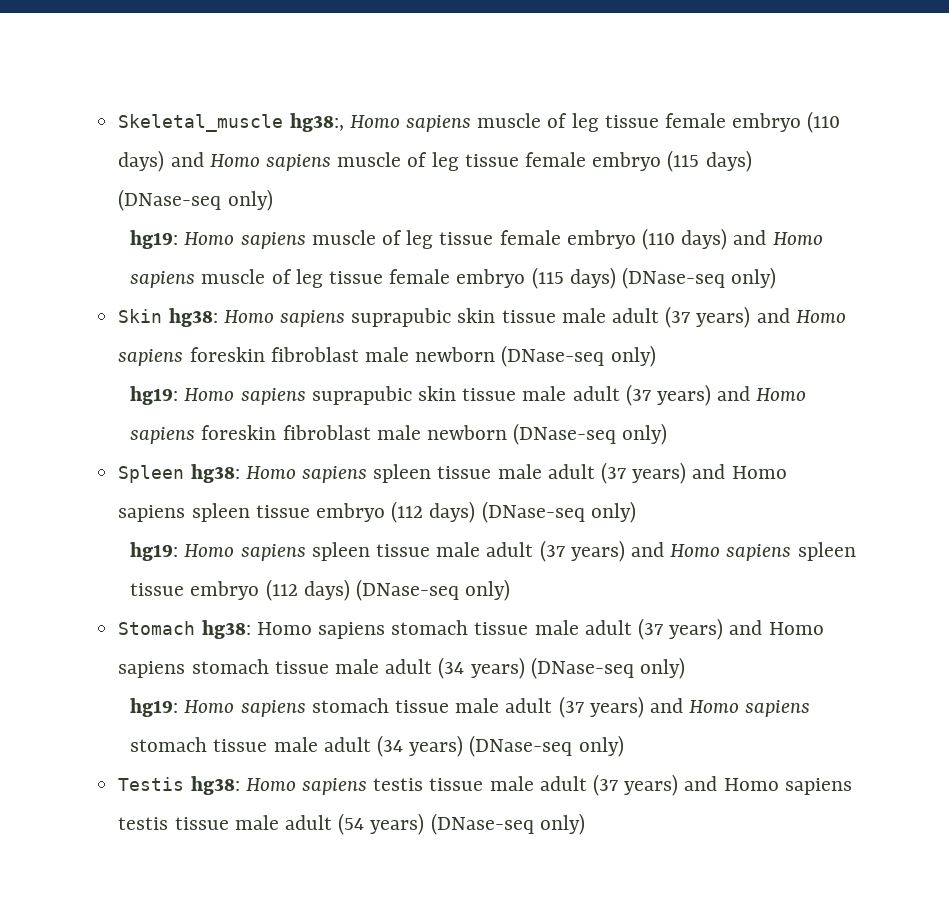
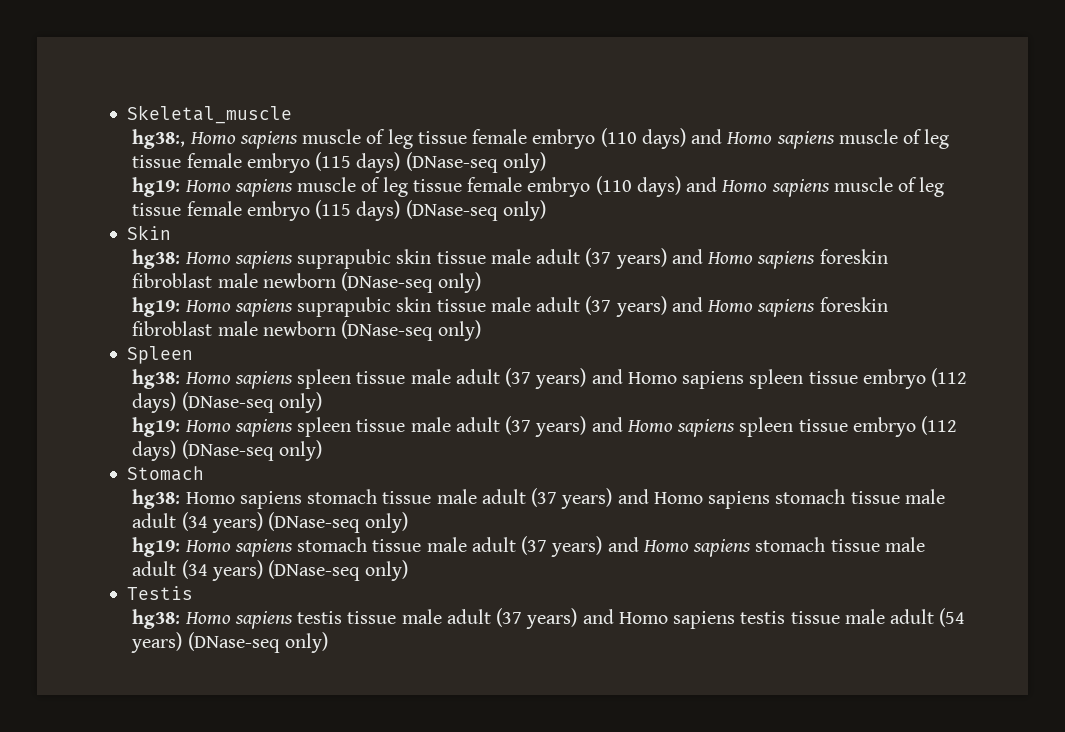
- Skeletal_muscle hg38:, Homo sapiens muscle of leg tissue female embryo (110 days) and Homo sapiens muscle of leg tissue female embryo (115 days) (DNase-seq only)
+ Skeletal_muscle
+ hg38:, Homo sapiens muscle of leg tissue female embryo (110 days) and Homo sapiens muscle of leg tissue female embryo (115 days) (DNase-seq only)
- Skin hg38: Homo sapiens suprapubic skin tissue male adult (37 years) and Homo sapiens foreskin fibroblast male newborn (DNase-seq only)
+ Skin
+ hg38: Homo sapiens suprapubic skin tissue male adult (37 years) and Homo sapiens foreskin fibroblast male newborn (DNase-seq only)
- Spleen hg38: Homo sapiens spleen tissue male adult (37 years) and Homo sapiens spleen tissue embryo (112 days) (DNase-seq only)
+ Spleen
+ hg38: Homo sapiens spleen tissue male adult (37 years) and Homo sapiens spleen tissue embryo (112 days) (DNase-seq only)
- Stomach hg38: Homo sapiens stomach tissue male adult (37 years) and Homo sapiens stomach tissue male adult (34 years) (DNase-seq only)
+ Stomach
+ hg38: Homo sapiens stomach tissue male adult (37 years) and Homo sapiens stomach tissue male adult (34 years) (DNase-seq only)
- Testis hg38: Homo sapiens testis tissue male adult (37 years) and Homo sapiens testis tissue male adult (54 years) (DNase-seq only)
+ Testis
+ hg38: Homo sapiens testis tissue male adult (37 years) and Homo sapiens testis tissue male adult (54 years) (DNase-seq only)

